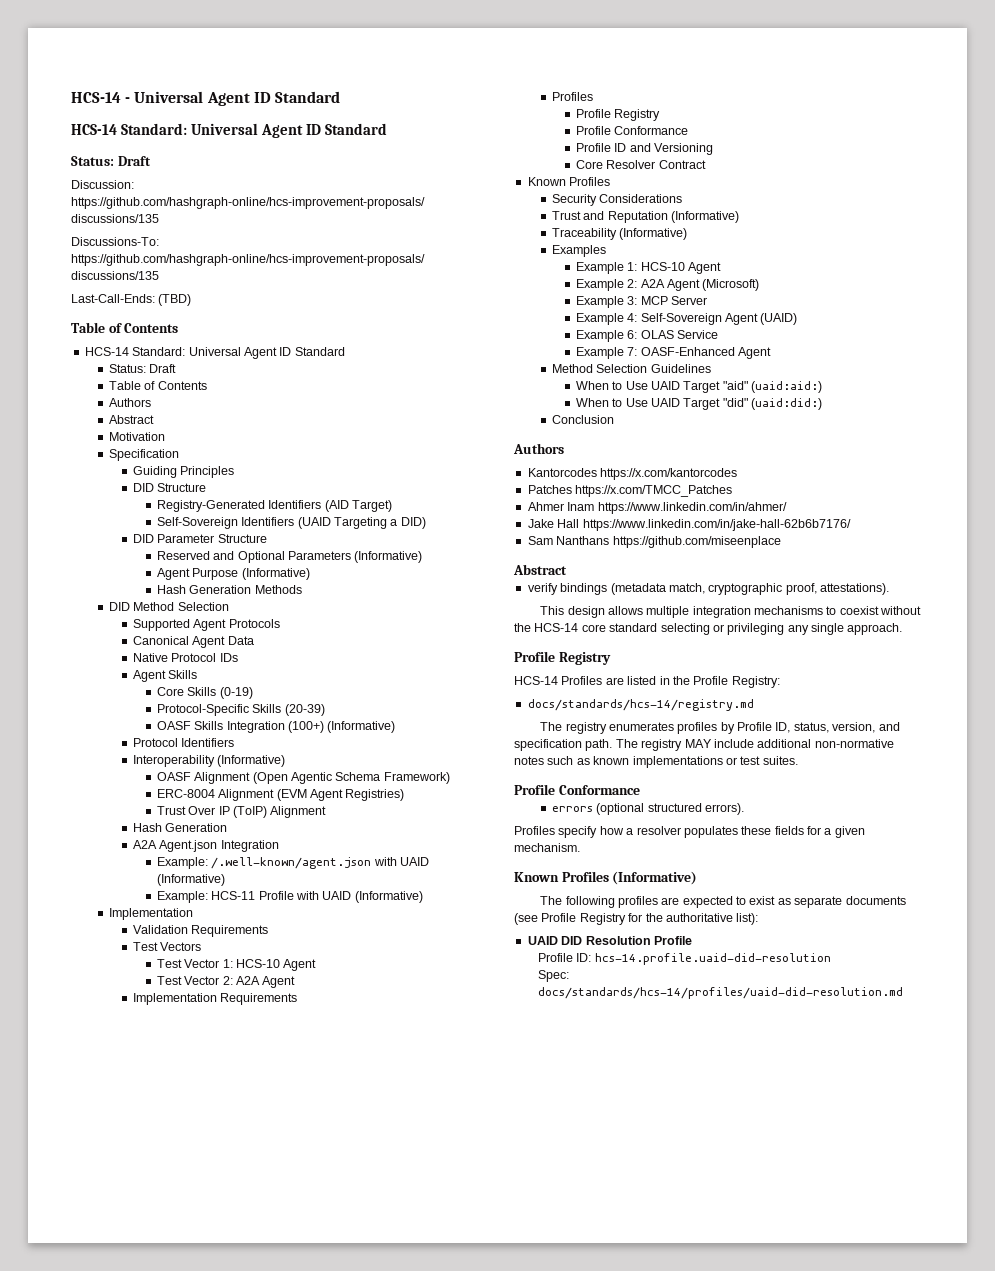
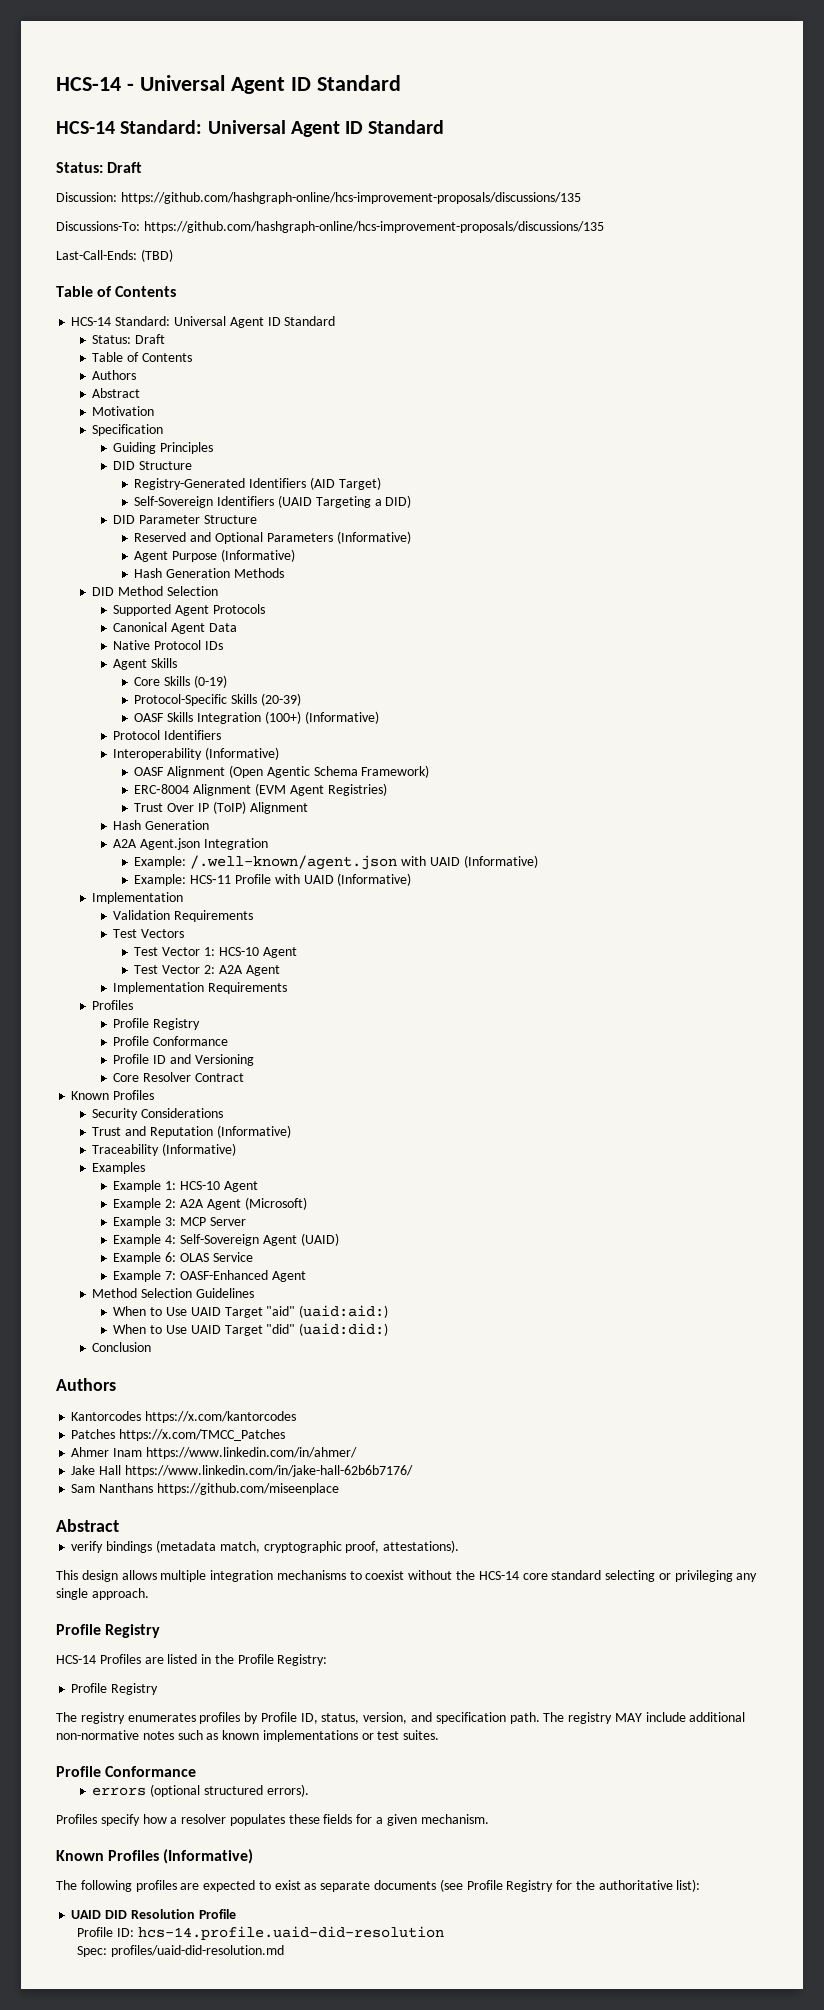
  HCS-14 Profiles are listed in the Profile Registry:
- docs/standards/hcs-14/registry.md
+ Profile Registry
- Spec: docs/standards/hcs-14/profiles/uaid-did-resolution.md
+ Spec: profiles/uaid-did-resolution.md

